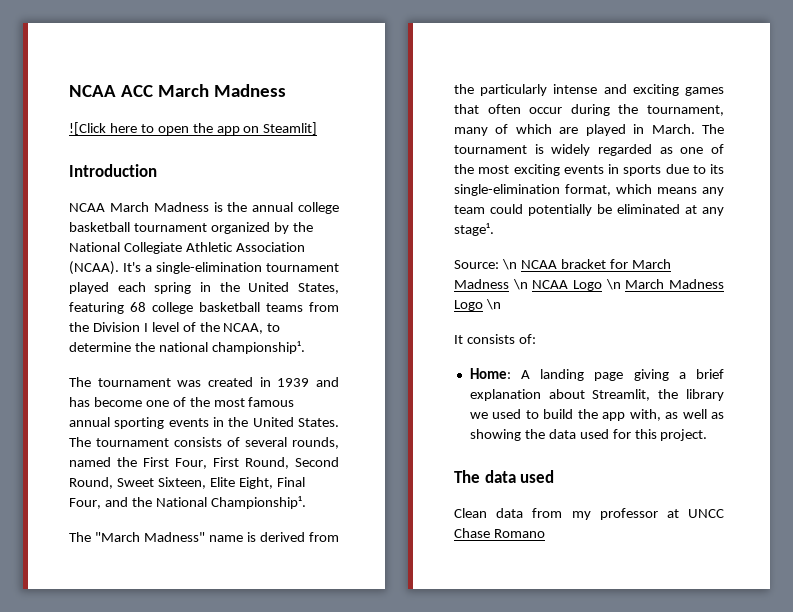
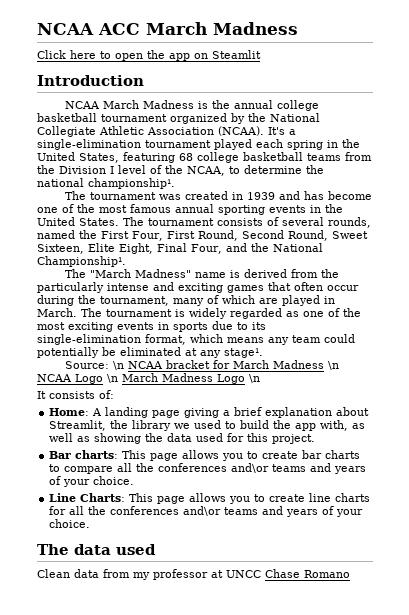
- ![Click here to open the app on Steamlit]
+ Click here to open the app on Steamlit
+ Bar charts: This page allows you to create bar charts to compare all the conferences and\or teams and years of your choice.
+ Line Charts: This page allows you to create line charts for all the conferences and\or teams and years of your choice.

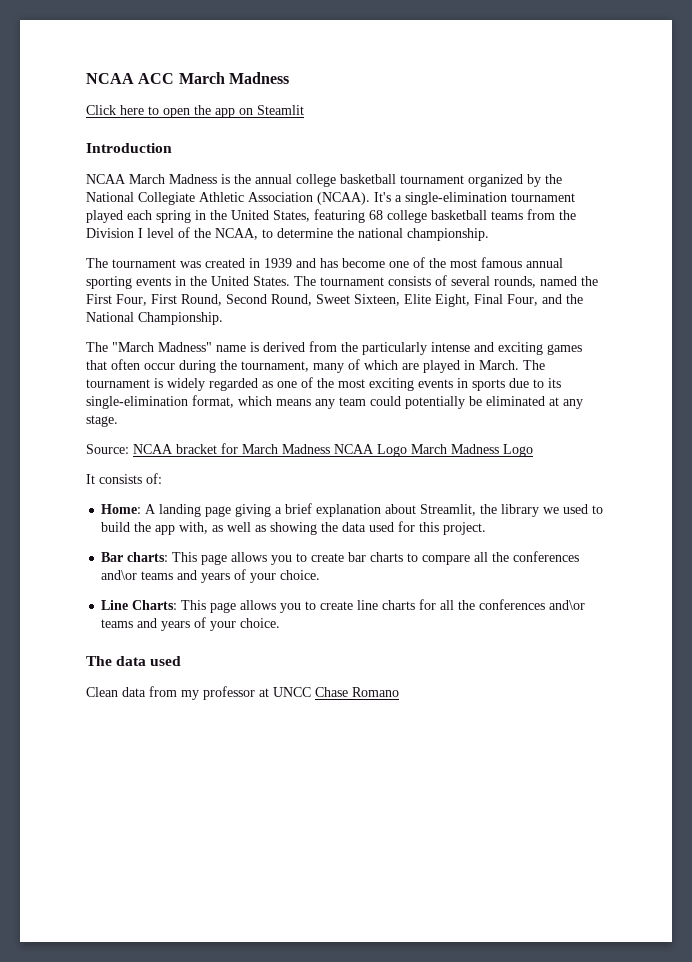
- It's a single-elimination tournament played each spring in the United States, featuring 68 college basketball teams from the Division I level of the NCAA, to determine the national championship¹.
+ It's a single-elimination tournament played each spring in the United States, featuring 68 college basketball teams from the Division I level of the NCAA, to determine the national championship.
- The tournament consists of several rounds, named the First Four, First Round, Second Round, Sweet Sixteen, Elite Eight, Final Four, and the National Championship¹.
+ The tournament consists of several rounds, named the First Four, First Round, Second Round, Sweet Sixteen, Elite Eight, Final Four, and the National Championship.
- The tournament is widely regarded as one of the most exciting events in sports due to its single-elimination format, which means any team could potentially be eliminated at any stage¹.
+ The tournament is widely regarded as one of the most exciting events in sports due to its single-elimination format, which means any team could potentially be eliminated at any stage.
- Source: \n NCAA bracket for March Madness \n NCAA Logo \n March Madness Logo \n
+ Source: NCAA bracket for March Madness NCAA Logo March Madness Logo

